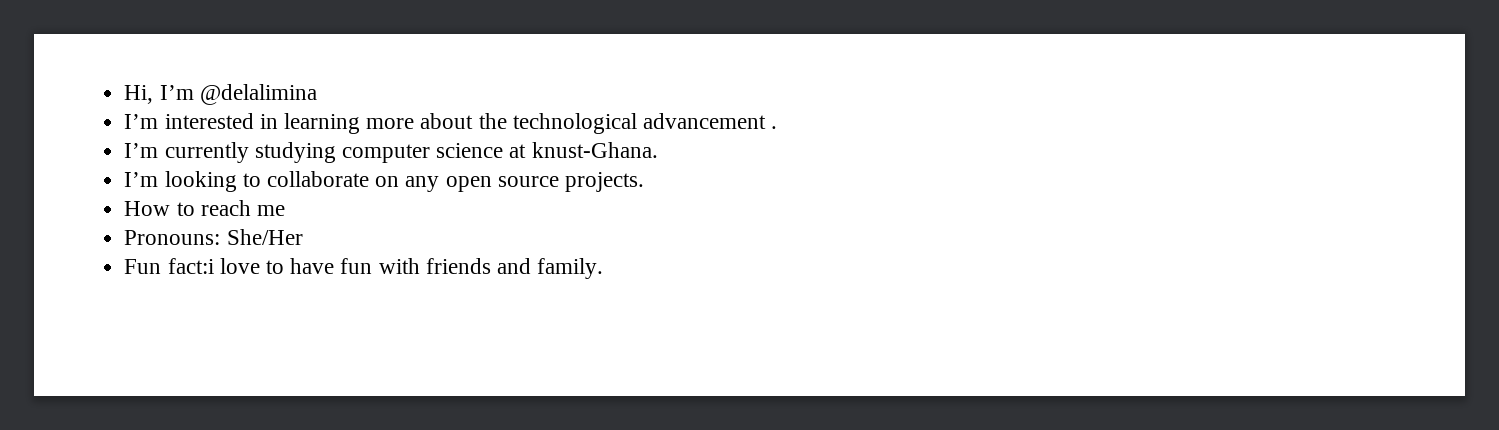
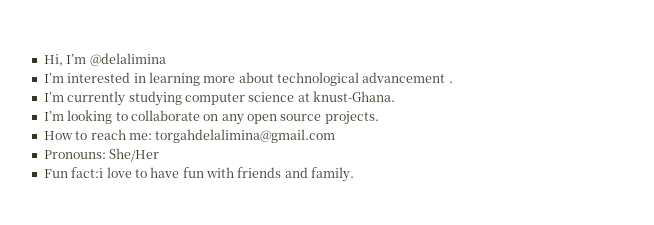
- I’m interested in learning more about the technological advancement .
+ I’m interested in learning more about technological advancement .
- How to reach me
+ How to reach me: torgahdelalimina@gmail.com

